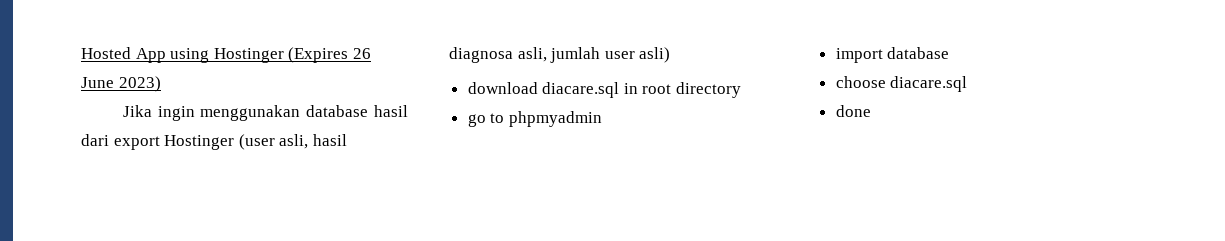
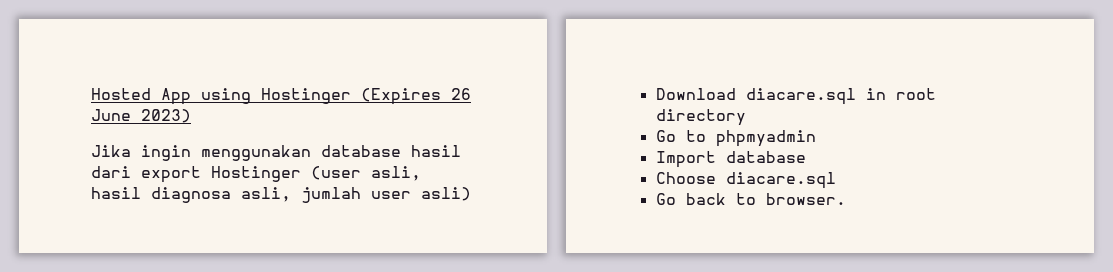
- download diacare.sql in root directory
+ Download diacare.sql in root directory
- go to phpmyadmin
+ Go to phpmyadmin
- import database
+ Import database
- choose diacare.sql
+ Choose diacare.sql
- done
+ Go back to browser.

